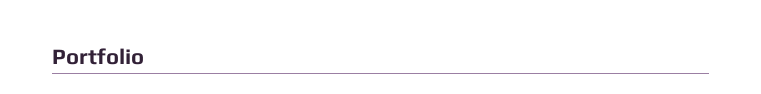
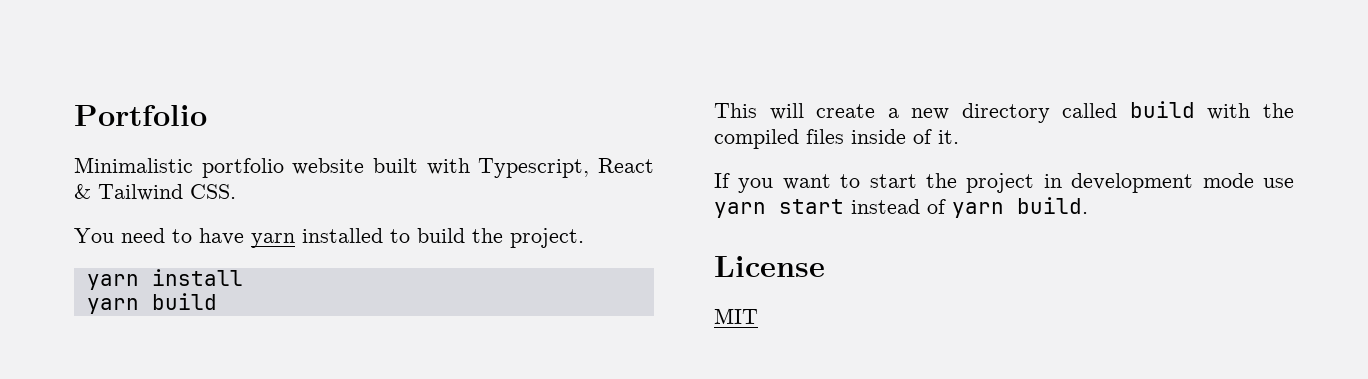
+ Minimalistic portfolio website built with Typescript, React & Tailwind CSS.
+ You need to have yarn installed to build the project.
+ yarn install
+ yarn build
+ This will create a new directory called build with the compiled files inside of it.
+ If you want to start the project in development mode use yarn start instead of yarn build.
+ License
+ MIT

